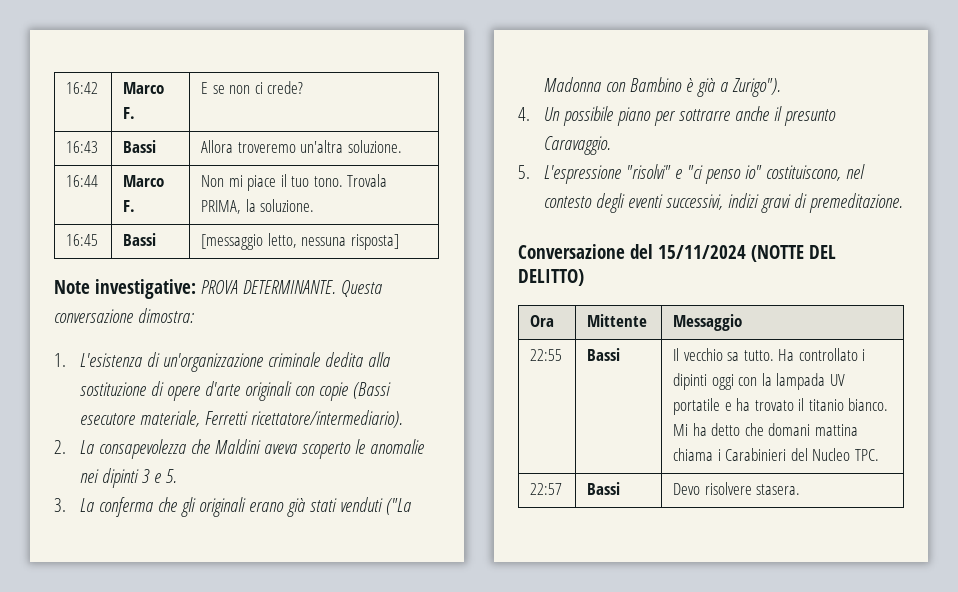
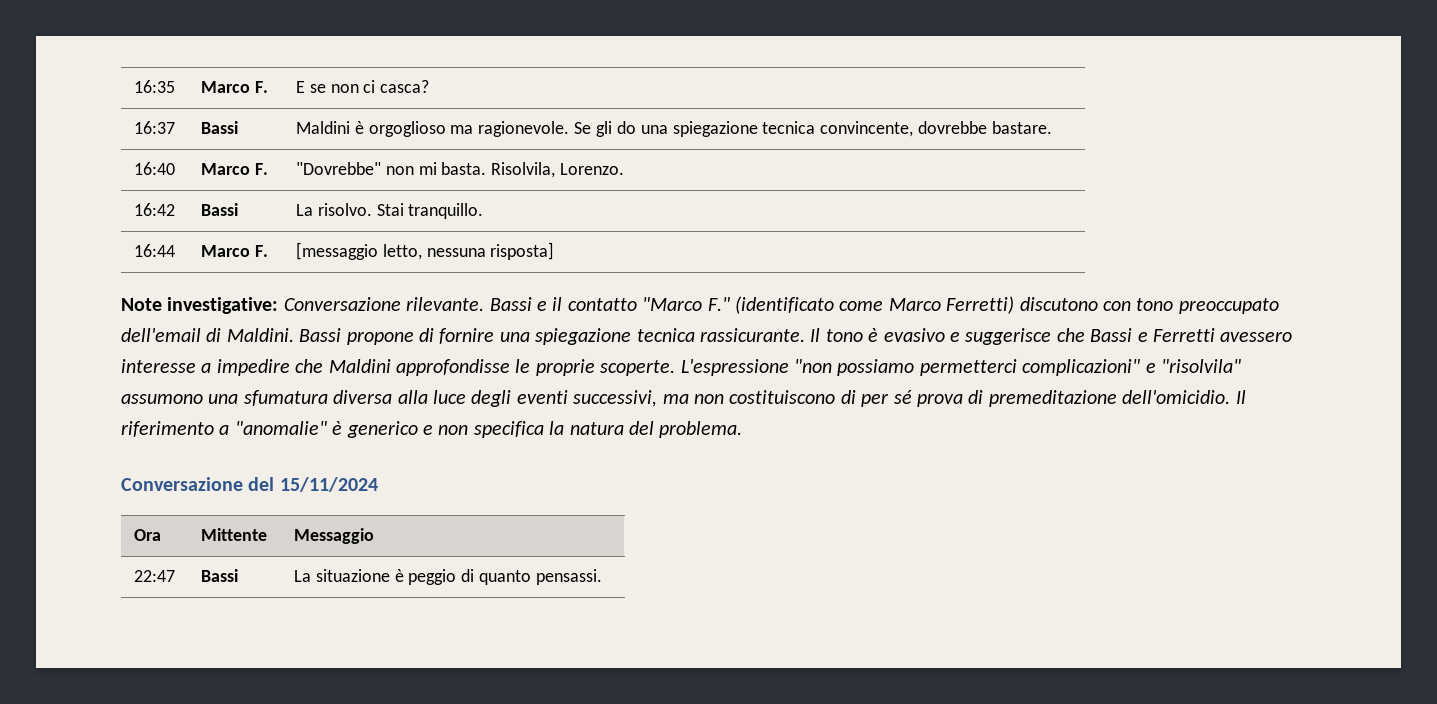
- 16:42 | Marco F. | E se non ci crede?
- 16:43 | Bassi | Allora troveremo un'altra soluzione.
- 16:44 | Marco F. | Non mi piace il tuo tono. Trovala PRIMA, la soluzione.
- 16:45 | Bassi | [messaggio letto, nessuna risposta]
+ 16:35 | Marco F. | E se non ci casca?
+ 16:37 | Bassi | Maldini è orgoglioso ma ragionevole. Se gli do una spiegazione tecnica convincente, dovrebbe bastare.
+ 16:40 | Marco F. | "Dovrebbe" non mi basta. Risolvila, Lorenzo.
+ 16:42 | Bassi | La risolvo. Stai tranquillo.
+ 16:44 | Marco F. | [messaggio letto, nessuna risposta]
- Note investigative: PROVA DETERMINANTE. Questa conversazione dimostra:
- 1. L'esistenza di un'organizzazione criminale dedita alla sostituzione di opere d'arte originali con copie (Bassi esecutore materiale, Ferretti ricettatore/intermediario).
- 2. La consapevolezza che Maldini aveva scoperto le anomalie nei dipinti 3 e 5.
- 3. La conferma che gli originali erano già stati venduti ("La Madonna con Bambino è già a Zurigo").
- 4. Un possibile piano per sottrarre anche il presunto Caravaggio.
- 5. L'espressione "risolvi" e "ci penso io" costituiscono, nel contesto degli eventi successivi, indizi gravi di premeditazione.
+ Note investigative: Conversazione rilevante. Bassi e il contatto "Marco F." (identificato come Marco Ferretti) discutono con tono preoccupato dell'email di Maldini. Bassi propone di fornire una spiegazione tecnica rassicurante. Il tono è evasivo e suggerisce che Bassi e Ferretti avessero interesse a impedire che Maldini approfondisse le proprie scoperte. L'espressione "non possiamo permetterci complicazioni" e "risolvila" assumono una sfumatura diversa alla luce degli eventi successivi, ma non costituiscono di per sé prova di premeditazione dell'omicidio. Il riferimento a "anomalie" è generico e non specifica la natura del problema.
- Conversazione del 15/11/2024 (NOTTE DEL DELITTO)
+ Conversazione del 15/11/2024
- 22:55 | Bassi | Il vecchio sa tutto. Ha controllato i dipinti oggi con la lampada UV portatile e ha trovato il titanio bianco. Mi ha detto che domani mattina chiama i Carabinieri del Nucleo TPC.
- 22:57 | Bassi | Devo risolvere stasera.
+ 22:47 | Bassi | La situazione è peggio di quanto pensassi.

